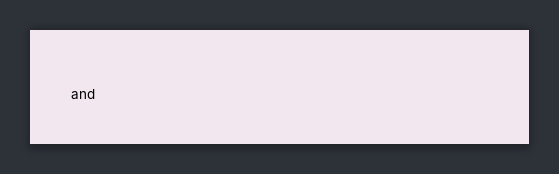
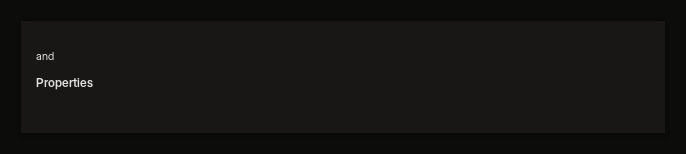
+ Properties

